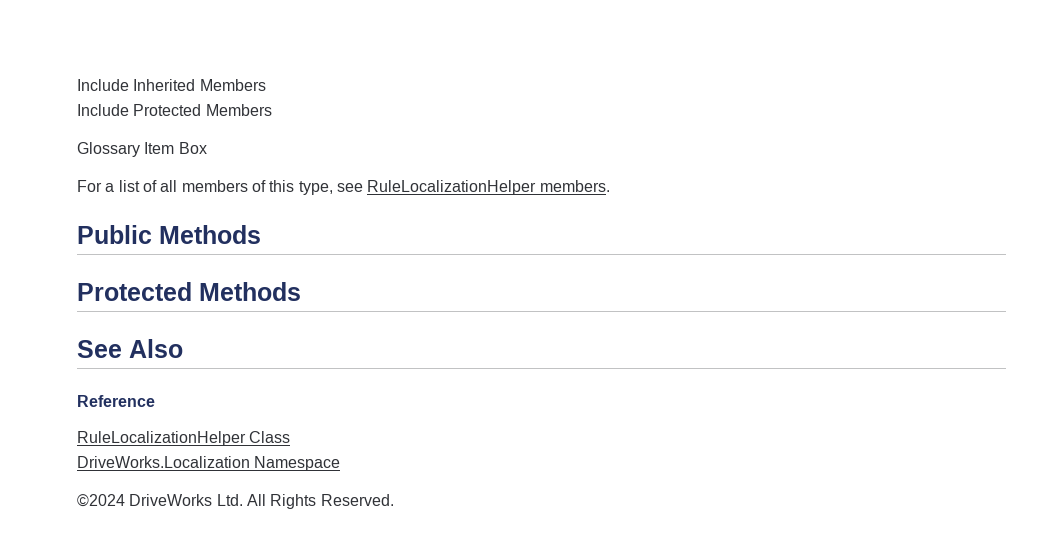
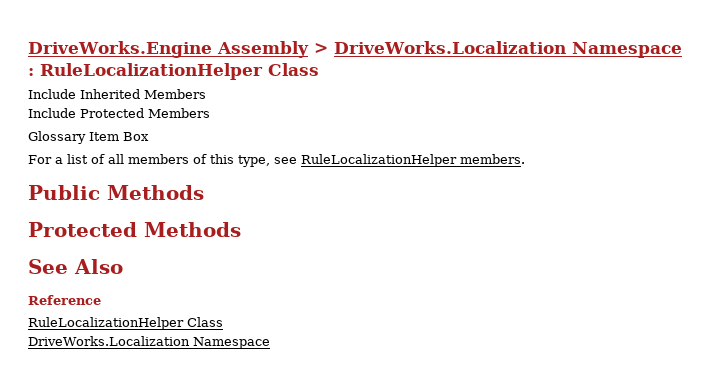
+ DriveWorks.Engine Assembly > DriveWorks.Localization Namespace : RuleLocalizationHelper Class
- ©2024 DriveWorks Ltd. All Rights Reserved.

